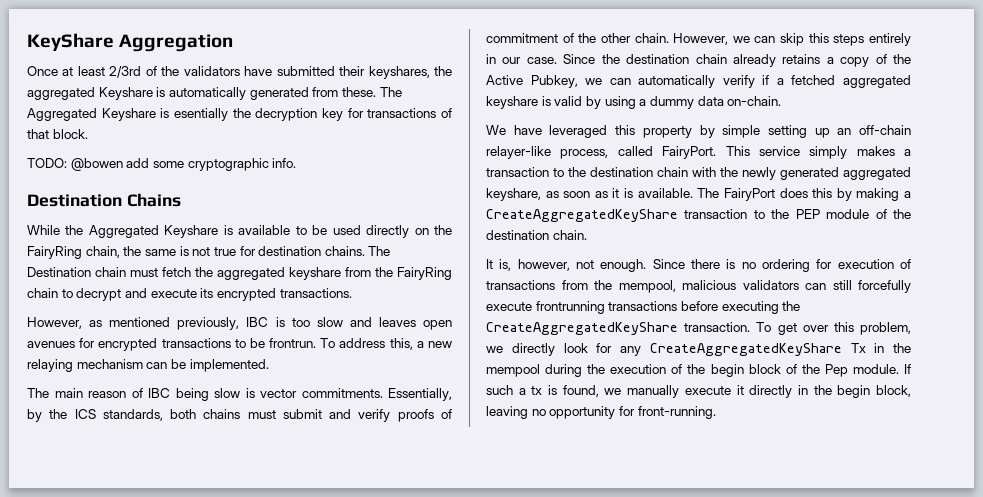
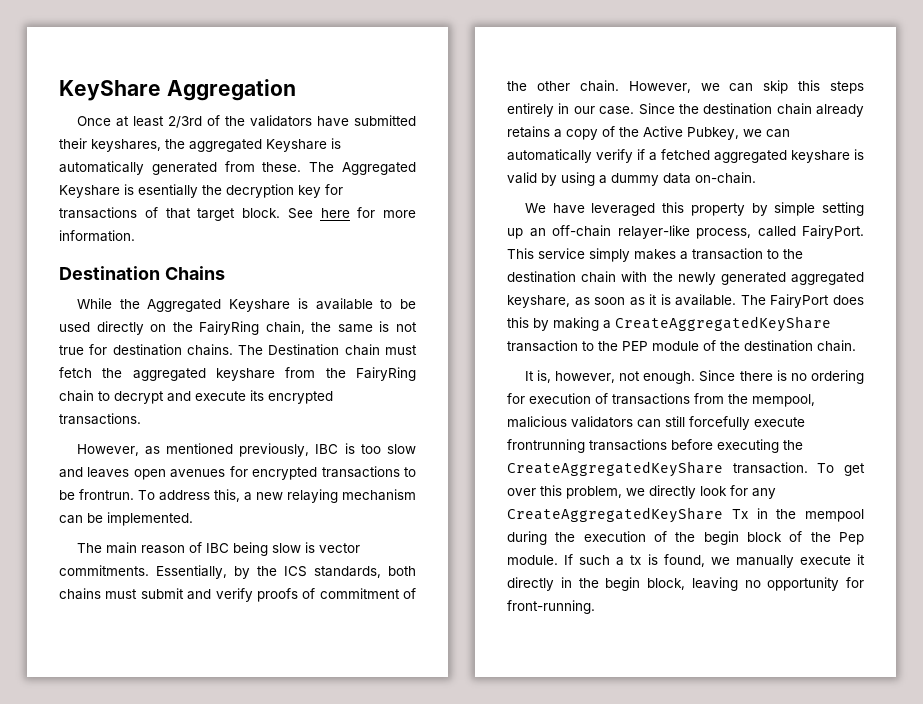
- The Aggregated Keyshare is esentially the decryption key for transactions of that block.
- TODO: @bowen add some cryptographic info.
+ The Aggregated Keyshare is esentially the decryption key for transactions of that target block. See here for more information.

